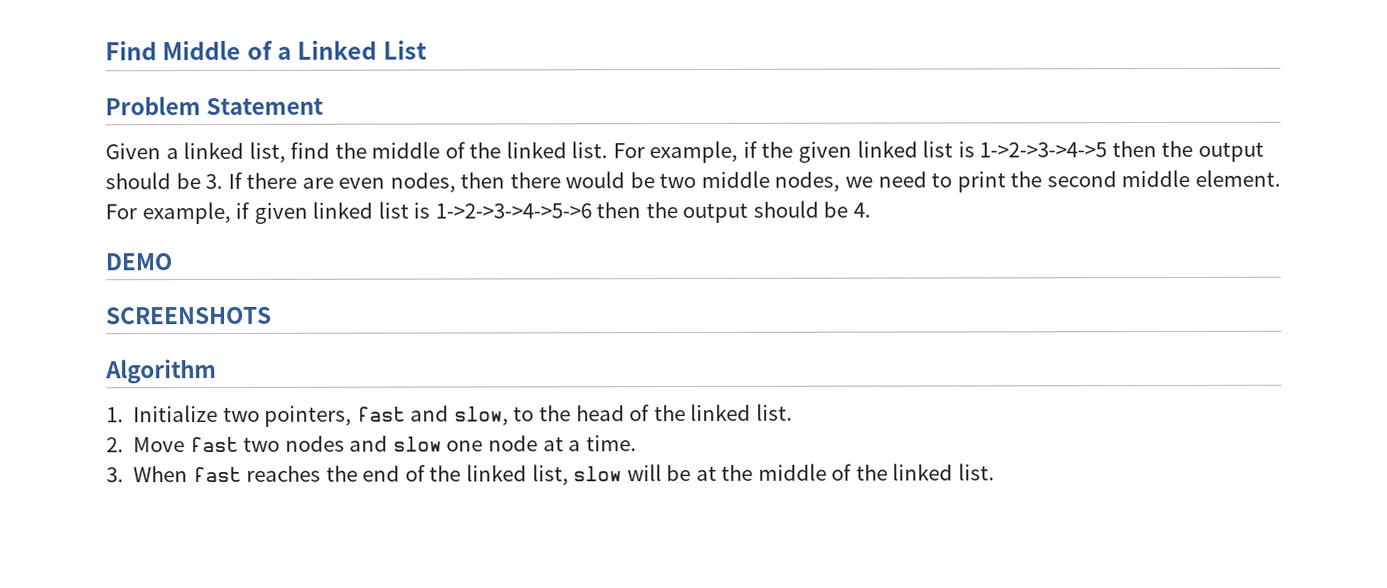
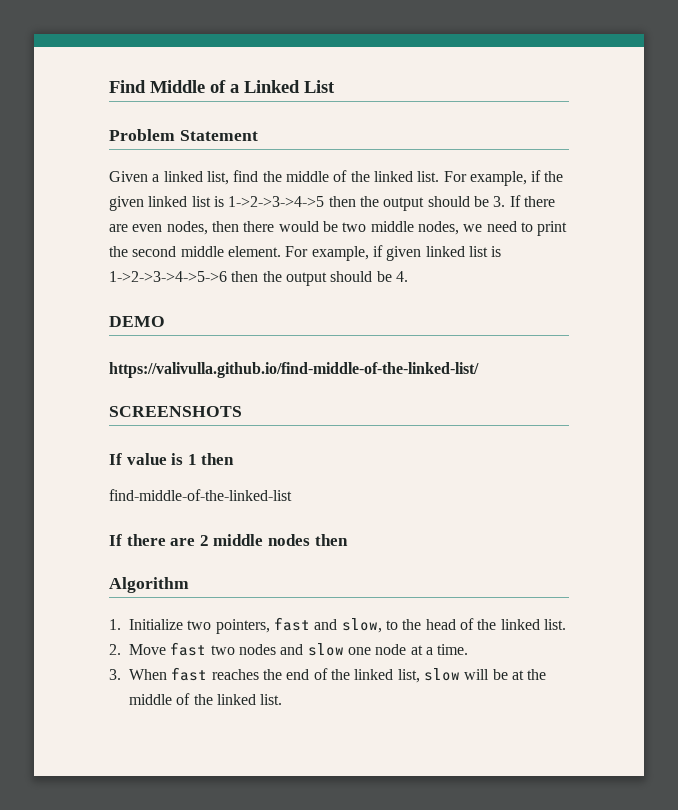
+ https://valivulla.github.io/find-middle-of-the-linked-list/
+ If value is 1 then
+ find-middle-of-the-linked-list
+ If there are 2 middle nodes then

